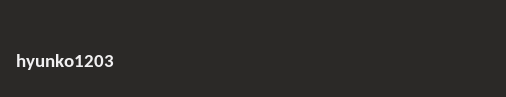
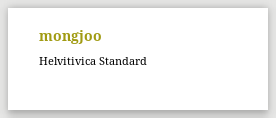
- hyunko1203
+ mongjoo
+ Helvitivica Standard

